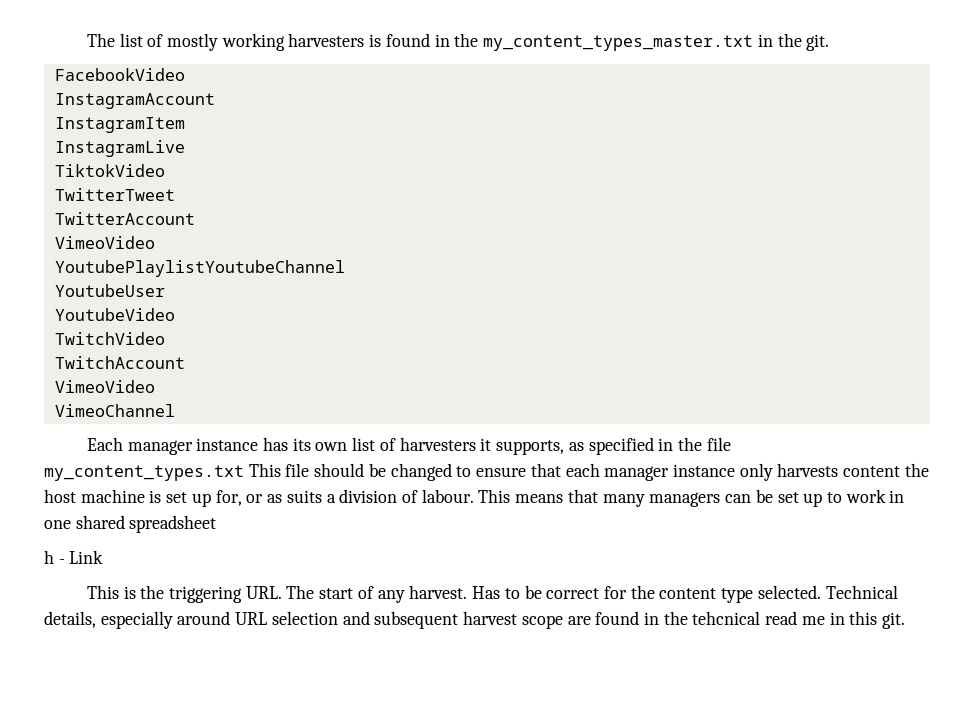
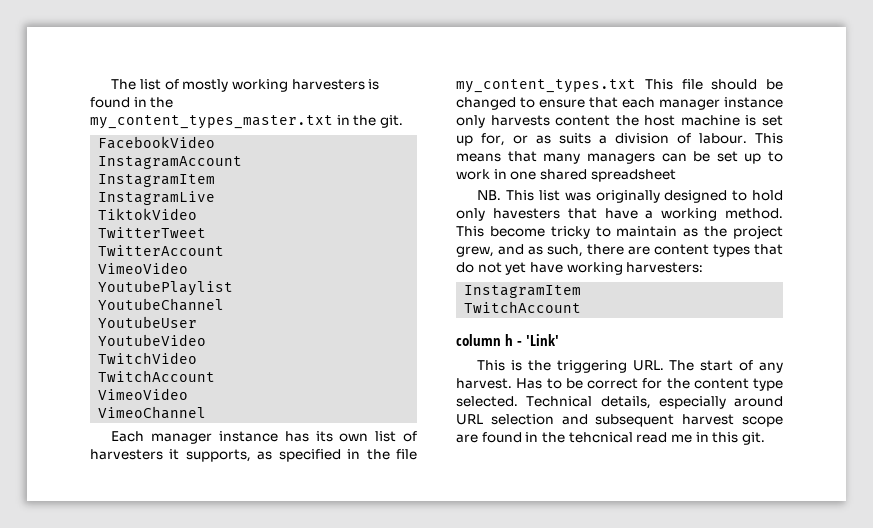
- YoutubePlaylistYoutubeChannel
+ YoutubePlaylist
+ YoutubeChannel
- h - Link
+ NB. This list was originally designed to hold only havesters that have a working method. This become tricky to maintain as the project grew, and as such, there are content types that do not yet have working harvesters:
+ InstagramItem
+ TwitchAccount
+ column h - 'Link'

